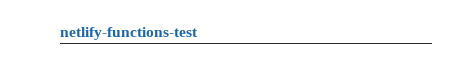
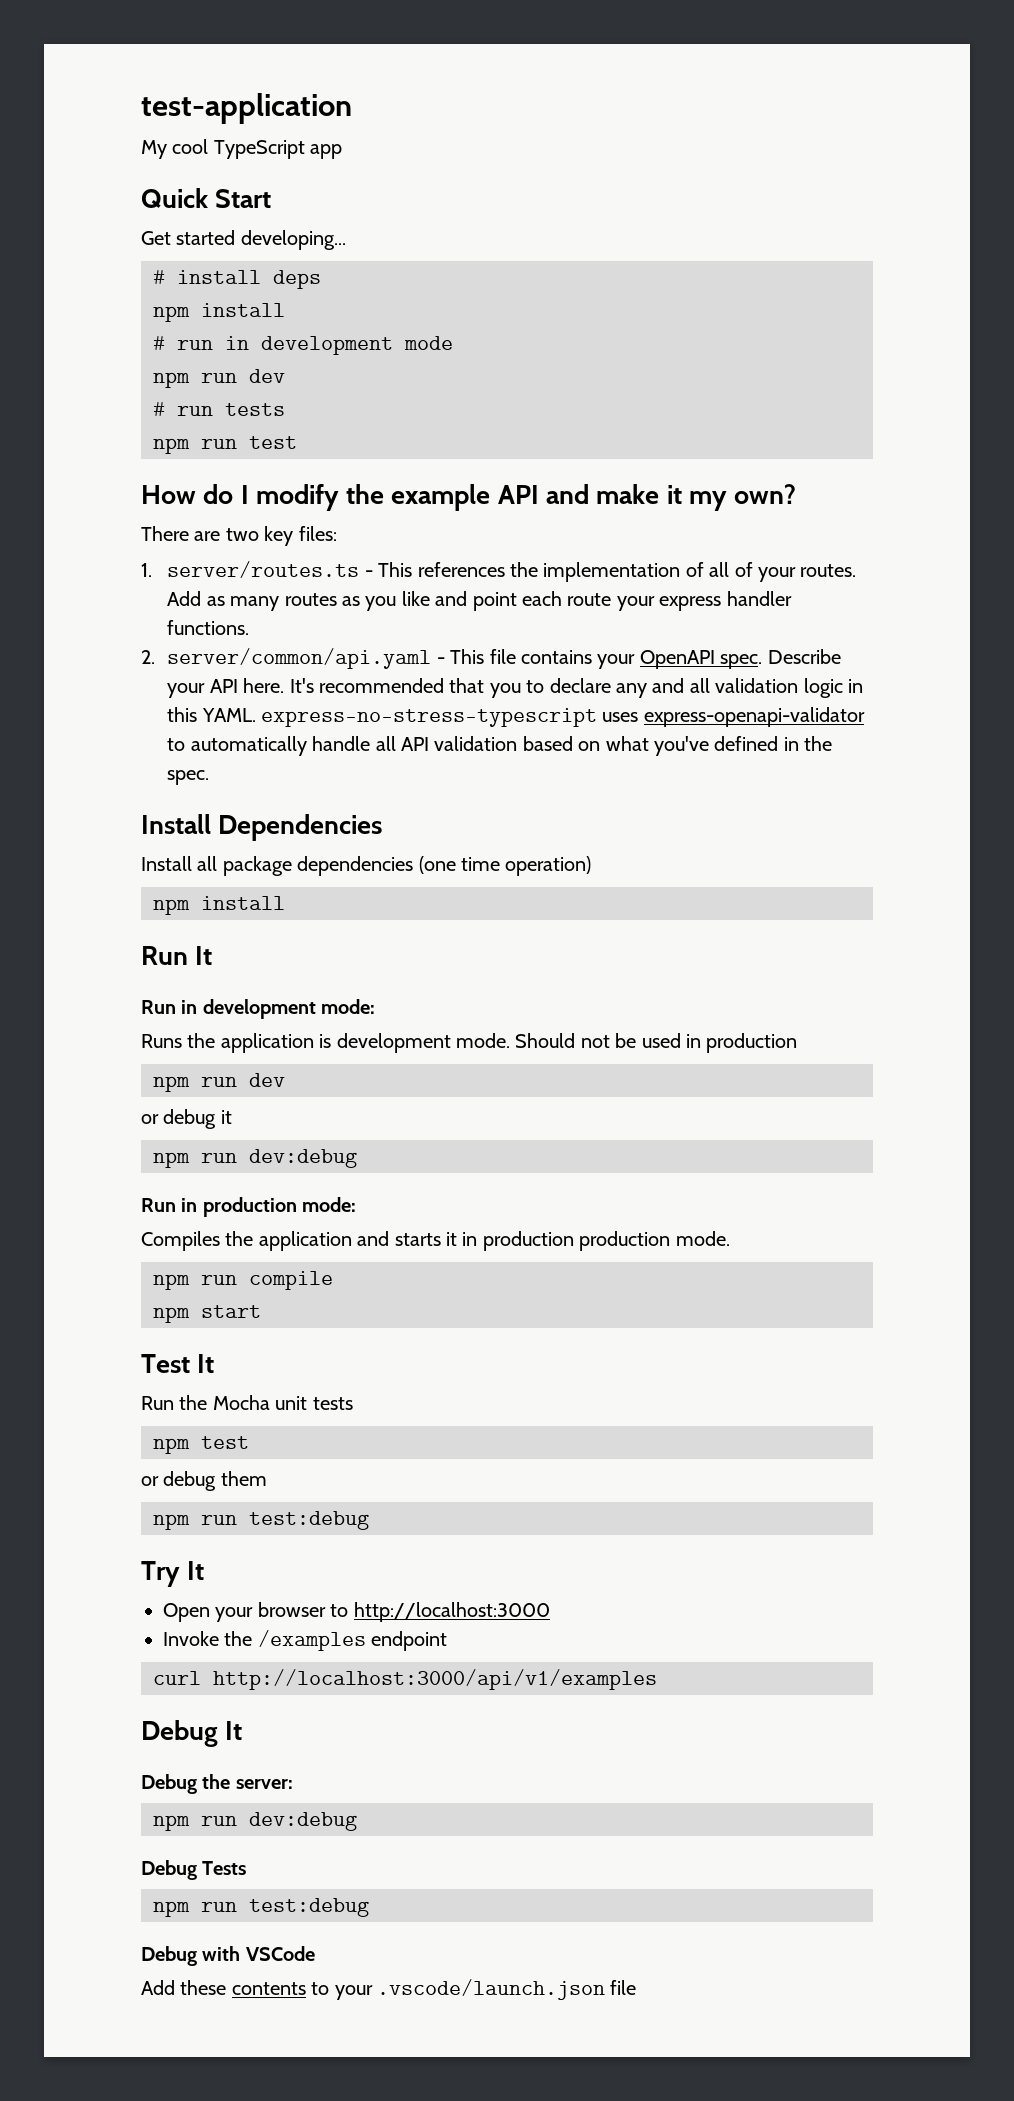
- netlify-functions-test
+ test-application
+ My cool TypeScript app
+ Quick Start
+ Get started developing...
+ # install deps
+ npm install
+ # run in development mode
+ npm run dev
+ # run tests
+ npm run test
+ How do I modify the example API and make it my own?
+ There are two key files:
+ 1. server/routes.ts - This references the implementation of all of your routes. Add as many routes as you like and point each route your express handler functions.
+ 2. server/common/api.yaml - This file contains your OpenAPI spec. Describe your API here. It's recommended that you to declare any and all validation logic in this YAML. express-no-stress-typescript uses express-openapi-validator to automatically handle all API validation based on what you've defined in the spec.
+ Install Dependencies
+ Install all package dependencies (one time operation)
+ npm install
+ Run It
+ Run in development mode:
+ Runs the application is development mode. Should not be used in production
+ npm run dev
+ or debug it
+ npm run dev:debug
+ Run in production mode:
+ Compiles the application and starts it in production production mode.
+ npm run compile
+ npm start
+ Test It
+ Run the Mocha unit tests
+ npm test
+ or debug them
+ npm run test:debug
+ Try It
+ Open your browser to http://localhost:3000
+ Invoke the /examples endpoint
+ curl http://localhost:3000/api/v1/examples
+ Debug It
+ Debug the server:
+ npm run dev:debug
+ Debug Tests
+ npm run test:debug
+ Debug with VSCode
+ Add these contents to your .vscode/launch.json file

